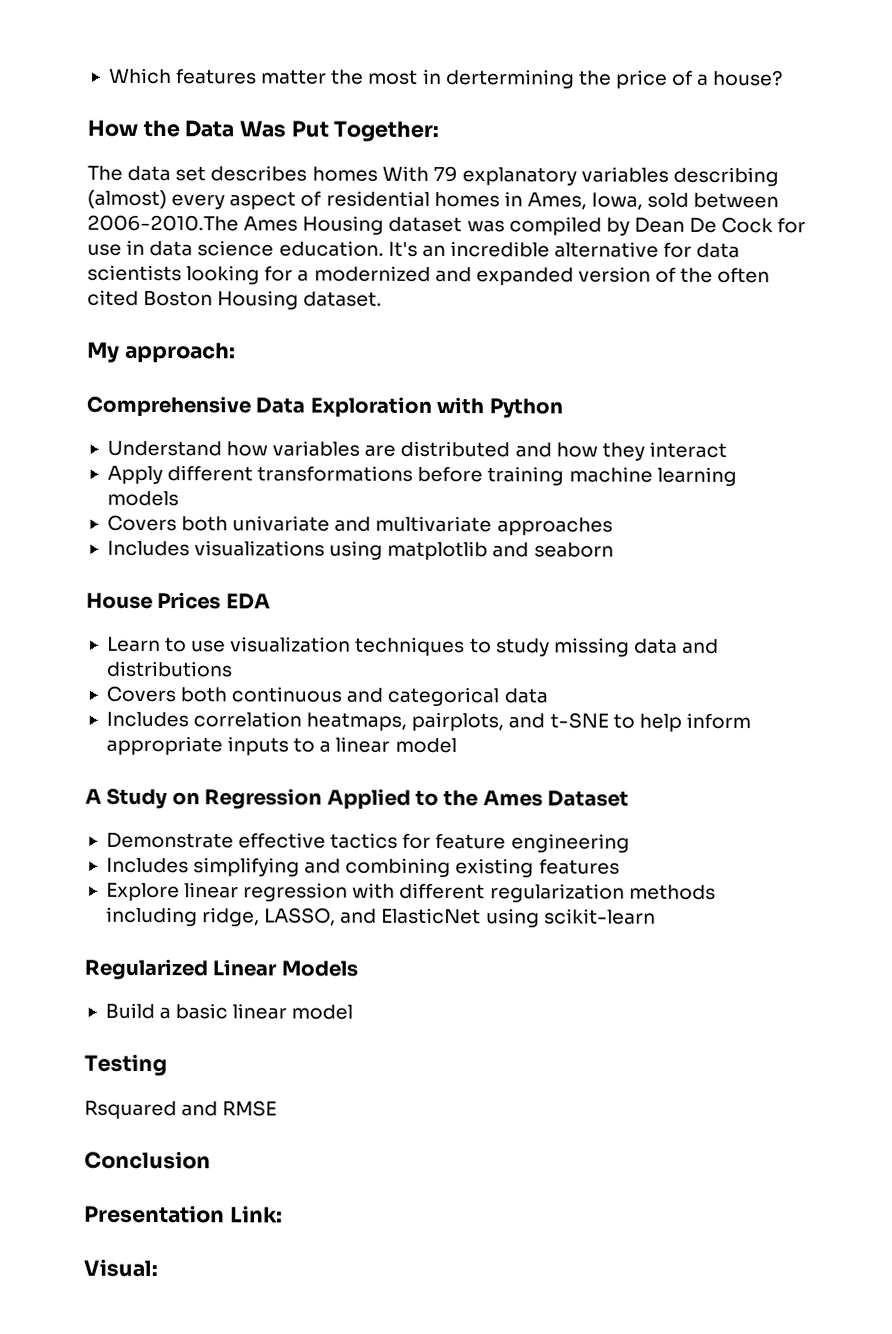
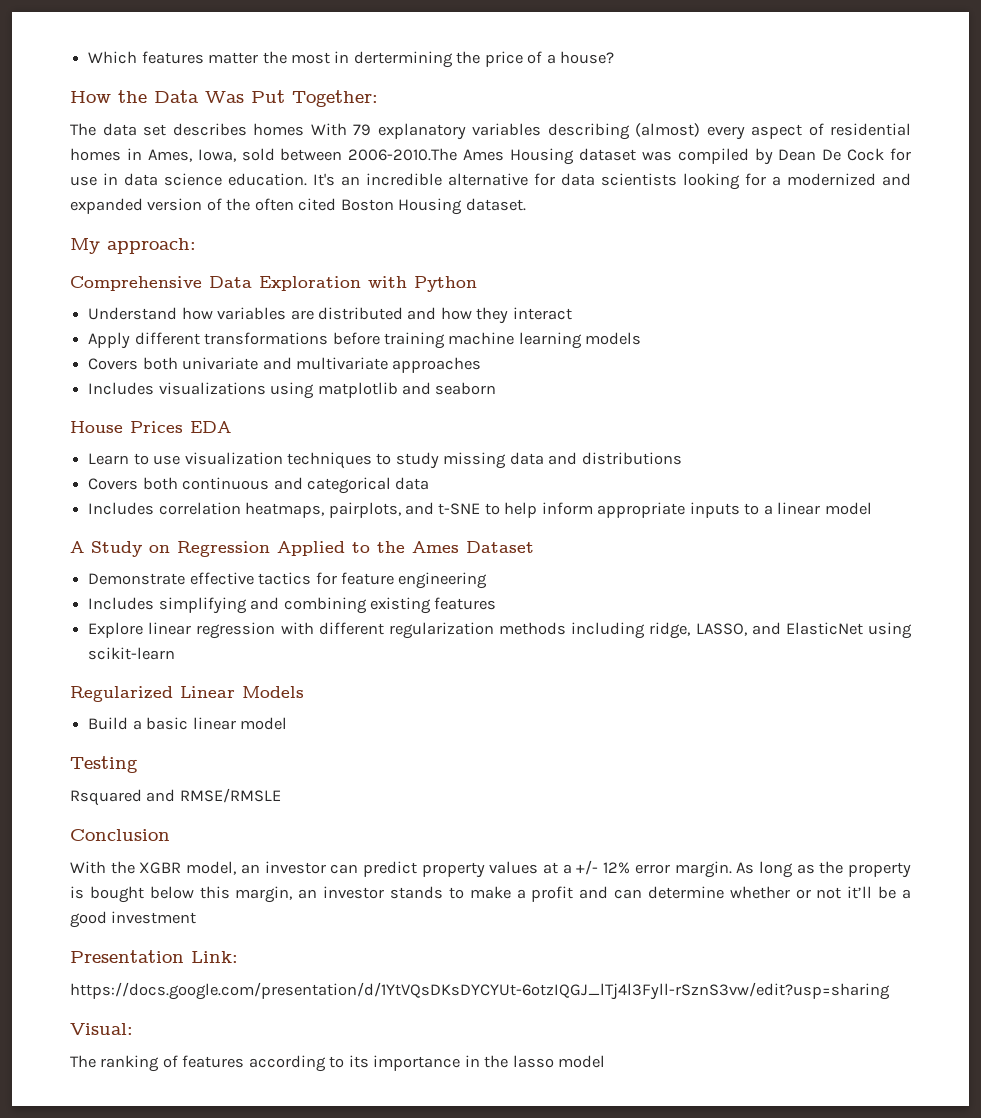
- Rsquared and RMSE
+ Rsquared and RMSE/RMSLE
+ With the XGBR model, an investor can predict property values at a +/- 12% error margin. As long as the property is bought below this margin, an investor stands to make a profit and can determine whether or not it’ll be a good investment
+ https://docs.google.com/presentation/d/1YtVQsDKsDYCYUt-6otzIQGJ_lTj4l3Fyll-rSznS3vw/edit?usp=sharing
+ The ranking of features according to its importance in the lasso model

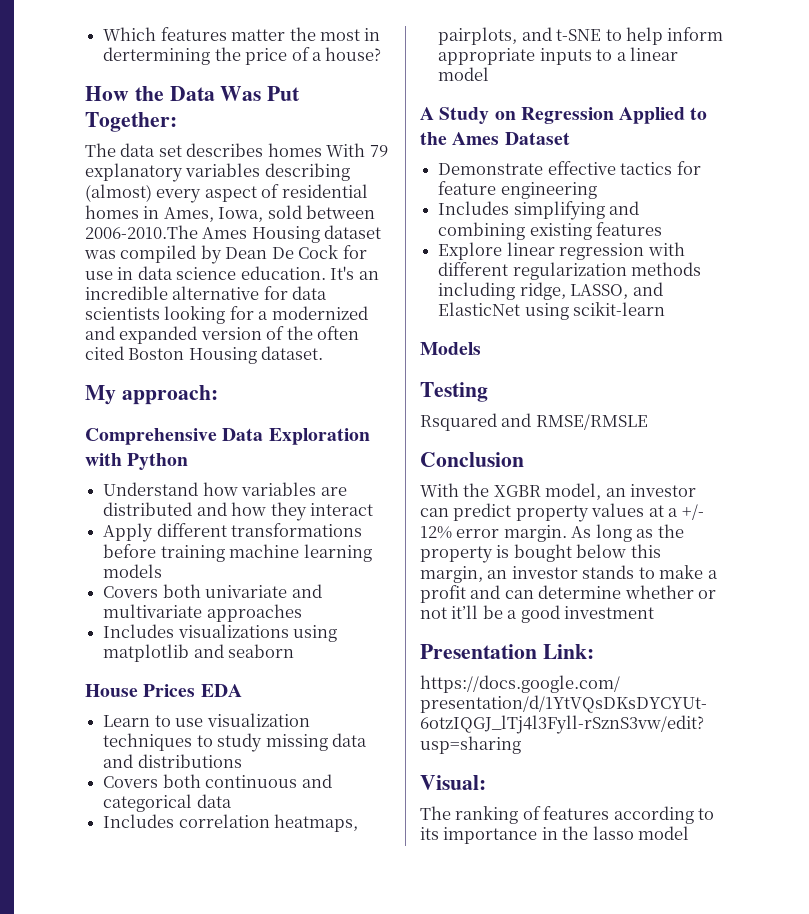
- Regularized Linear Models
+ Models
- Build a basic linear model

